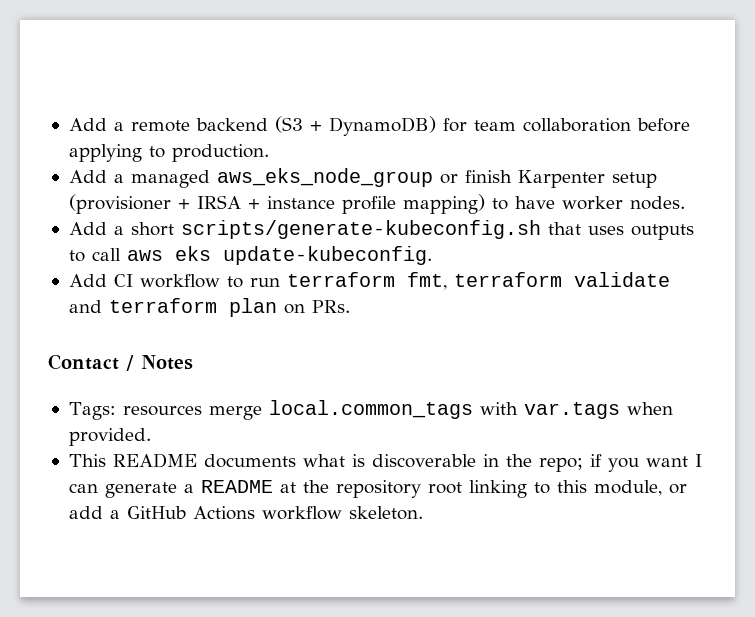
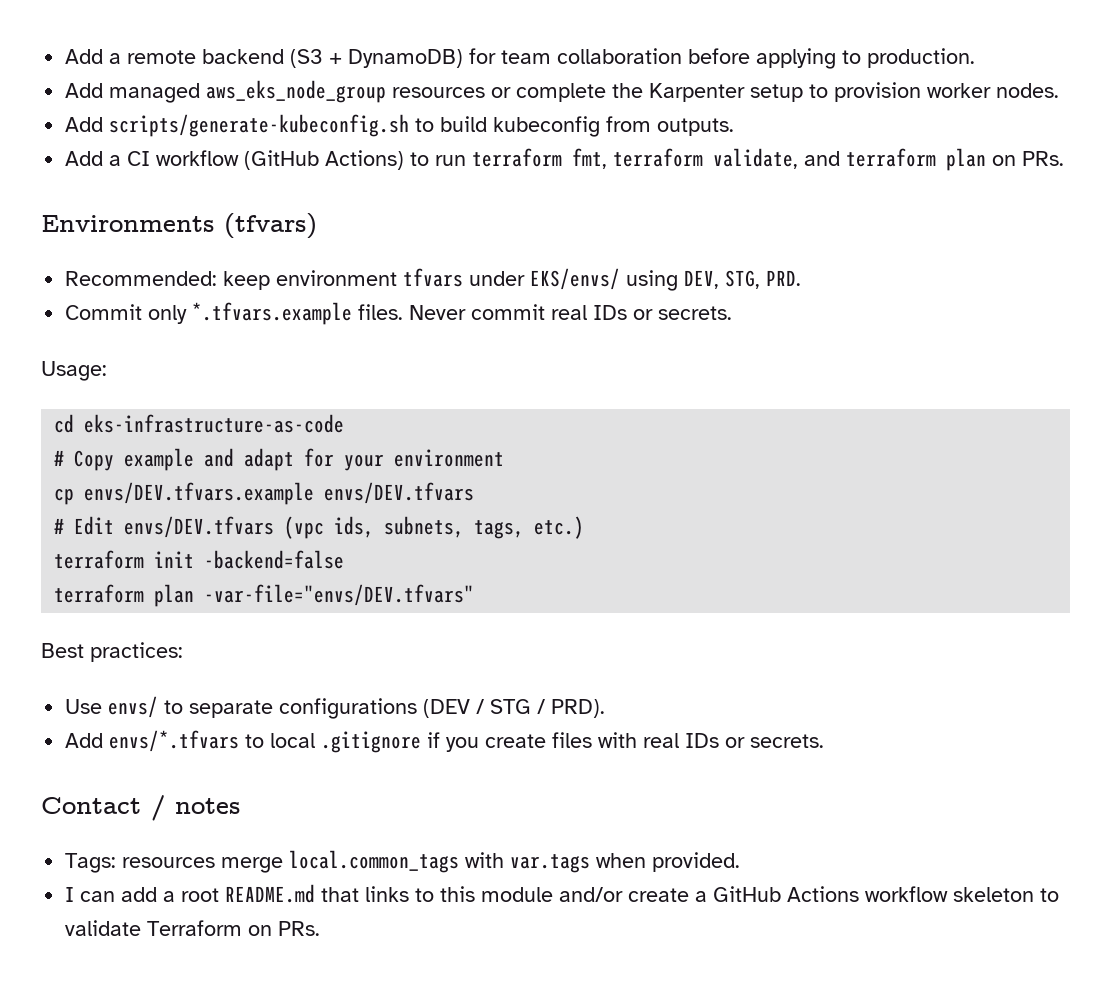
- Add a managed aws_eks_node_group or finish Karpenter setup (provisioner + IRSA + instance profile mapping) to have worker nodes.
- Add a short scripts/generate-kubeconfig.sh that uses outputs to call aws eks update-kubeconfig.
- Add CI workflow to run terraform fmt, terraform validate and terraform plan on PRs.
+ Add managed aws_eks_node_group resources or complete the Karpenter setup to provision worker nodes.
+ Add scripts/generate-kubeconfig.sh to build kubeconfig from outputs.
+ Add a CI workflow (GitHub Actions) to run terraform fmt, terraform validate, and terraform plan on PRs.
+ Environments (tfvars)
+ Recommended: keep environment tfvars under EKS/envs/ using DEV, STG, PRD.
+ Commit only *.tfvars.example files. Never commit real IDs or secrets.
+ Usage:
+ cd eks-infrastructure-as-code
+ # Copy example and adapt for your environment
+ cp envs/DEV.tfvars.example envs/DEV.tfvars
+ # Edit envs/DEV.tfvars (vpc ids, subnets, tags, etc.)
+ terraform init -backend=false
+ terraform plan -var-file="envs/DEV.tfvars"
+ Best practices:
+ Use envs/ to separate configurations (DEV / STG / PRD).
+ Add envs/*.tfvars to local .gitignore if you create files with real IDs or secrets.
- Contact / Notes
+ Contact / notes
- This README documents what is discoverable in the repo; if you want I can generate a README at the repository root linking to this module, or add a GitHub Actions workflow skeleton.
+ I can add a root README.md that links to this module and/or create a GitHub Actions workflow skeleton to validate Terraform on PRs.

